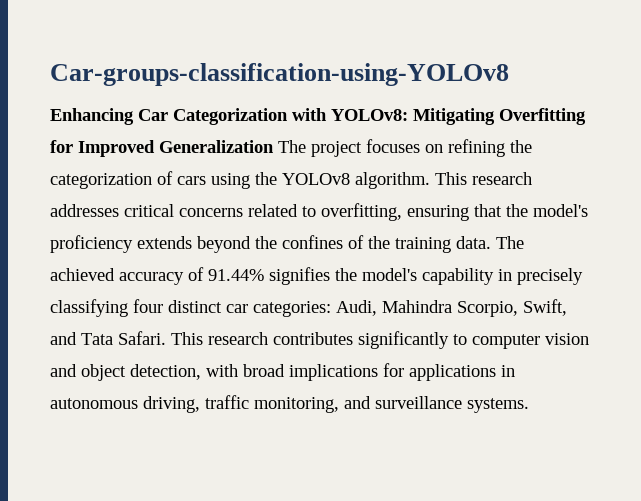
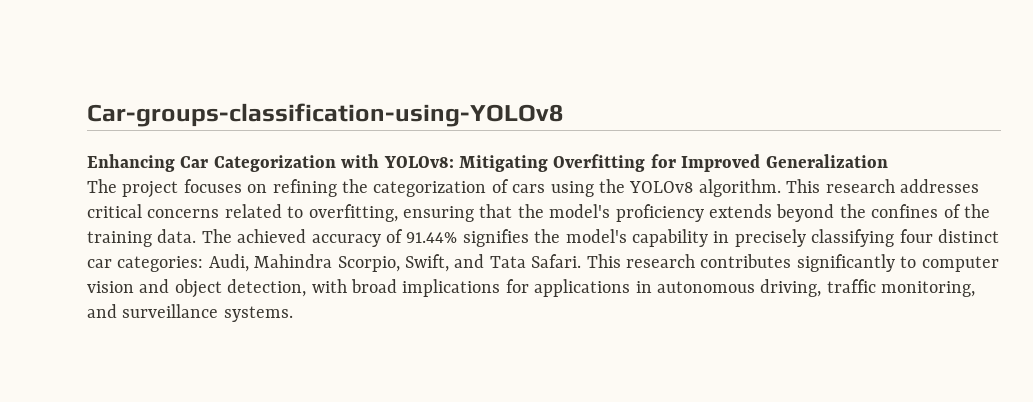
- Enhancing Car Categorization with YOLOv8: Mitigating Overfitting for Improved Generalization The project focuses on refining the categorization of cars using the YOLOv8 algorithm.
+ Enhancing Car Categorization with YOLOv8: Mitigating Overfitting for Improved Generalization
+ The project focuses on refining the categorization of cars using the YOLOv8 algorithm.

